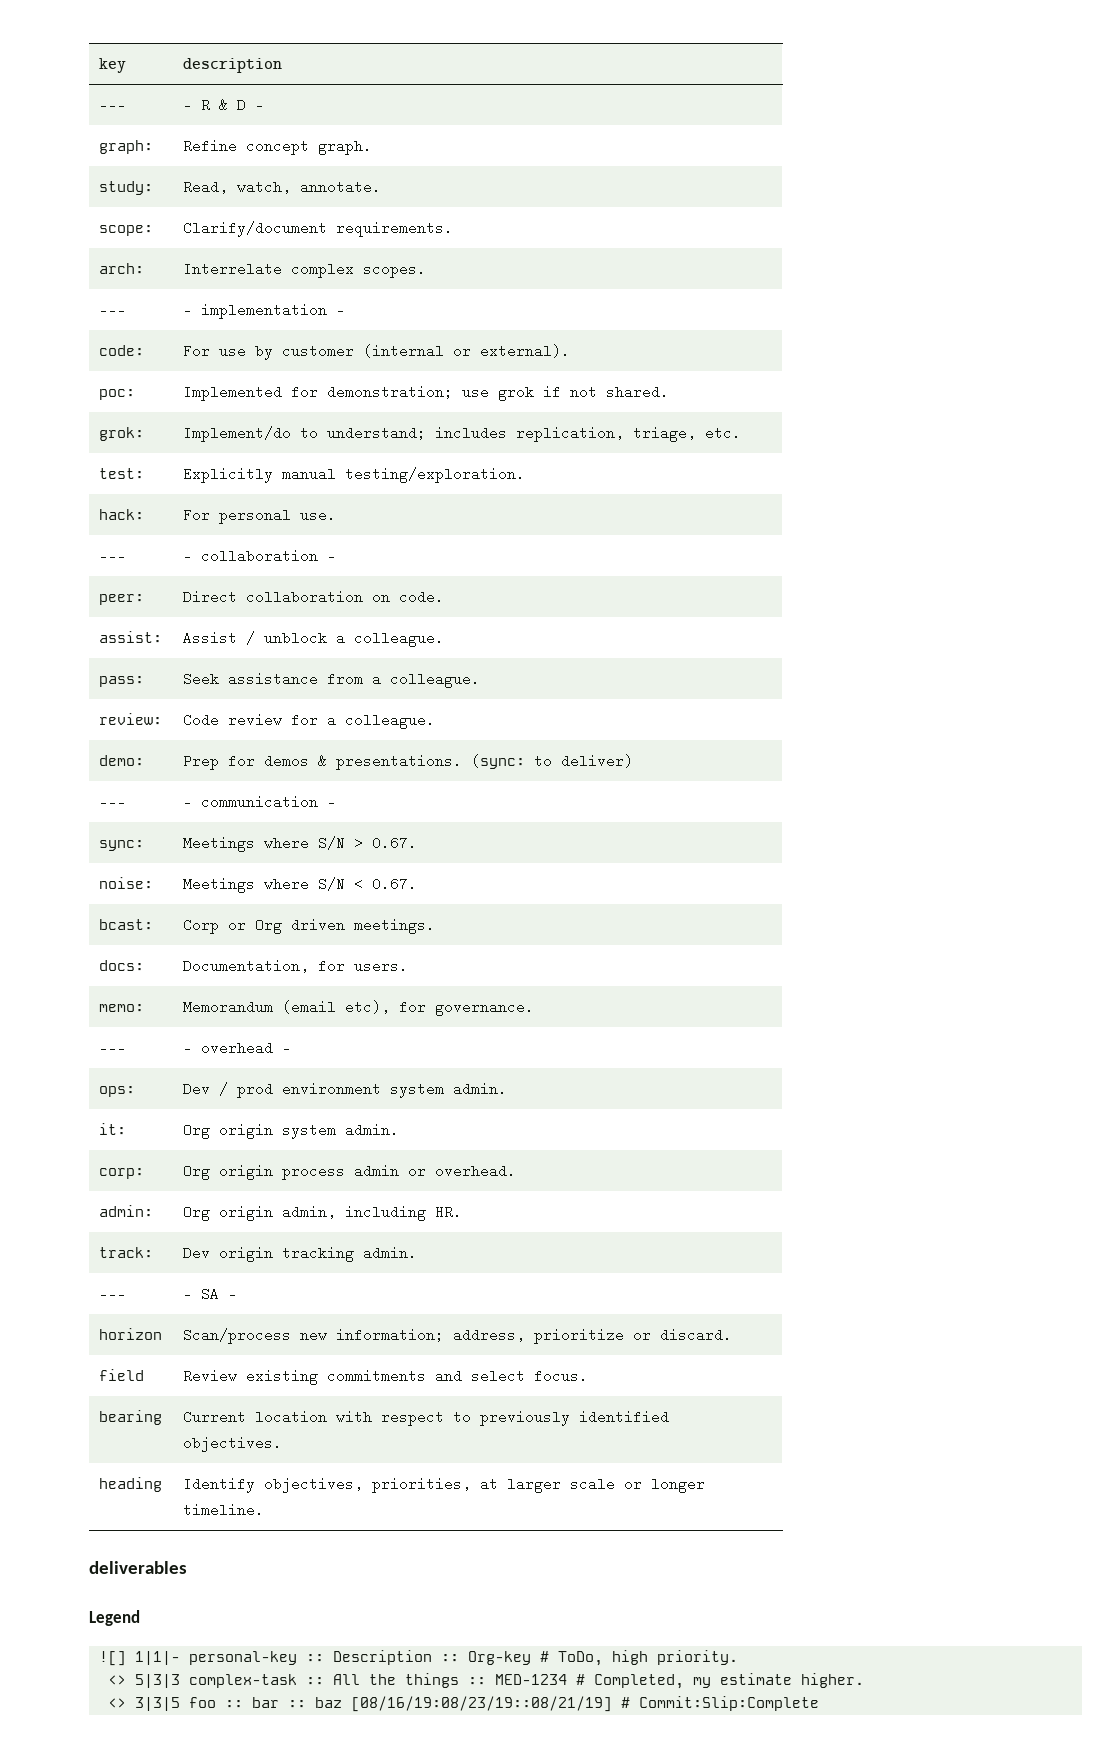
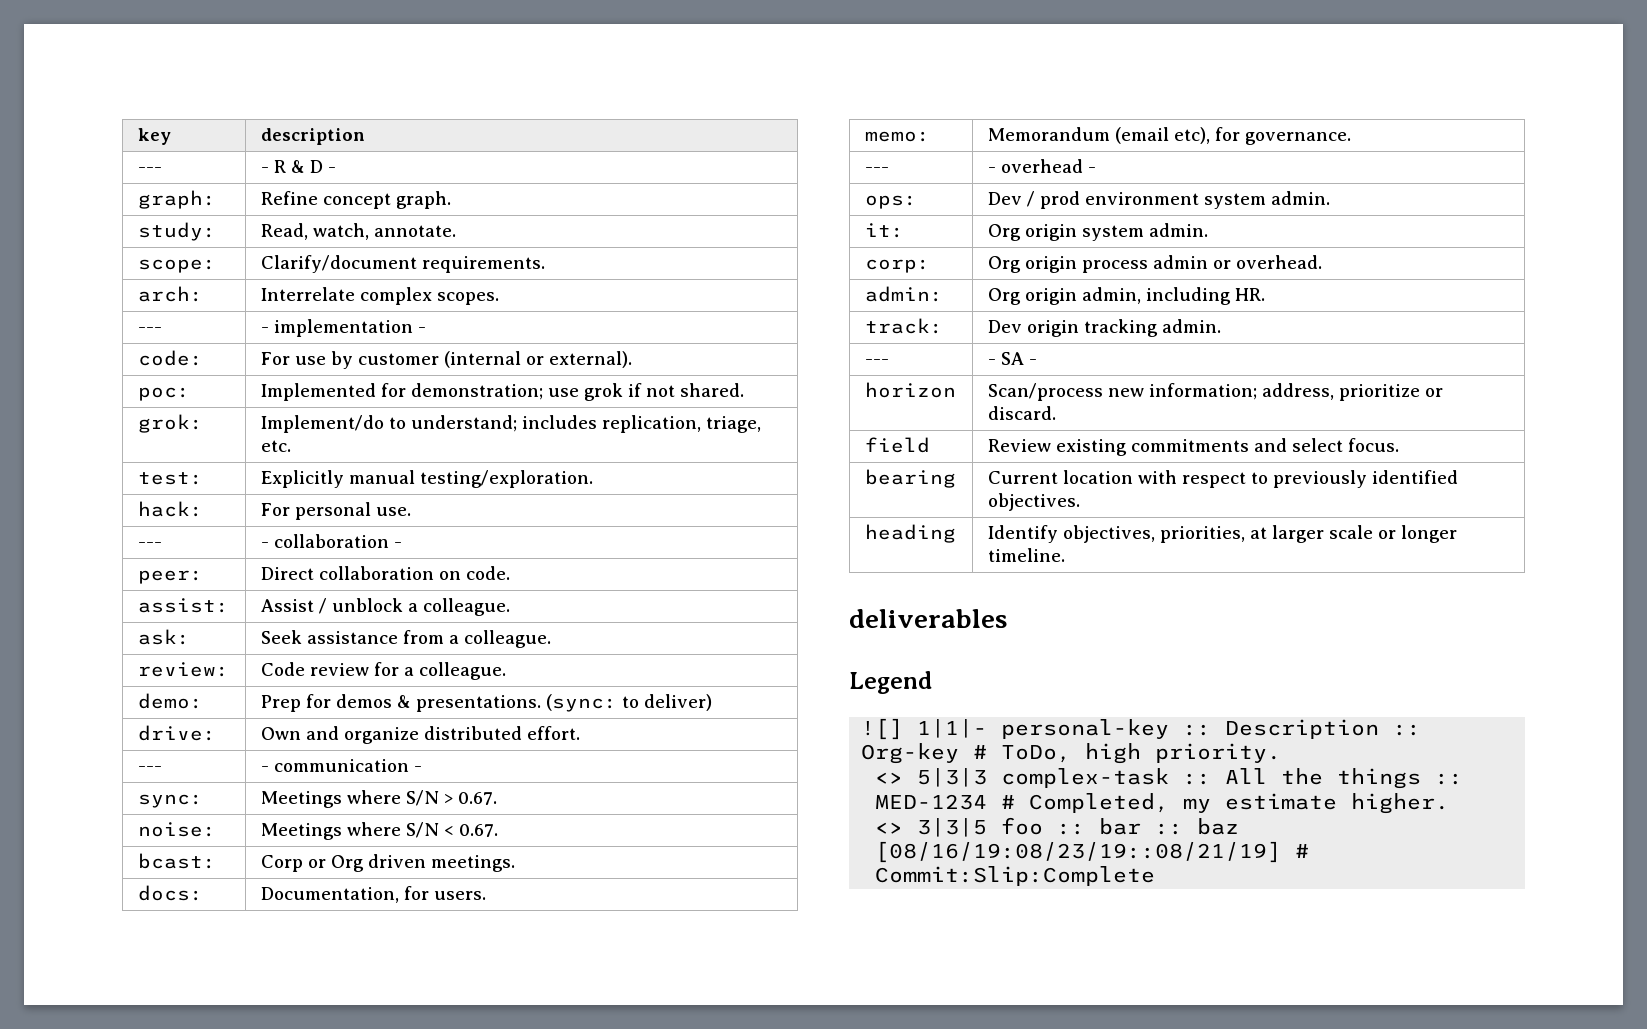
- pass: | Seek assistance from a colleague.
+ ask: | Seek assistance from a colleague.
+ drive: | Own and organize distributed effort.

